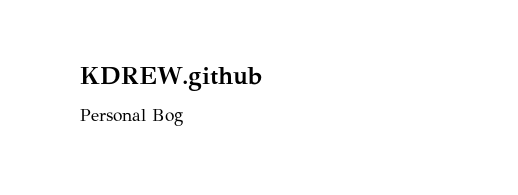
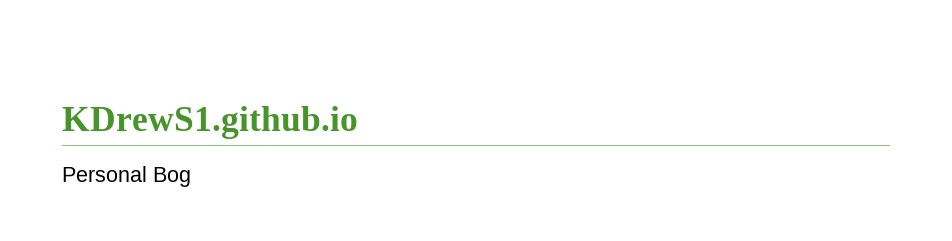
- KDREW.github
+ KDrewS1.github.io

